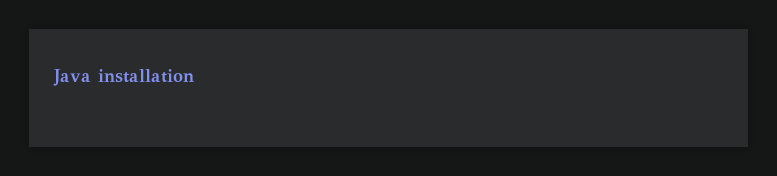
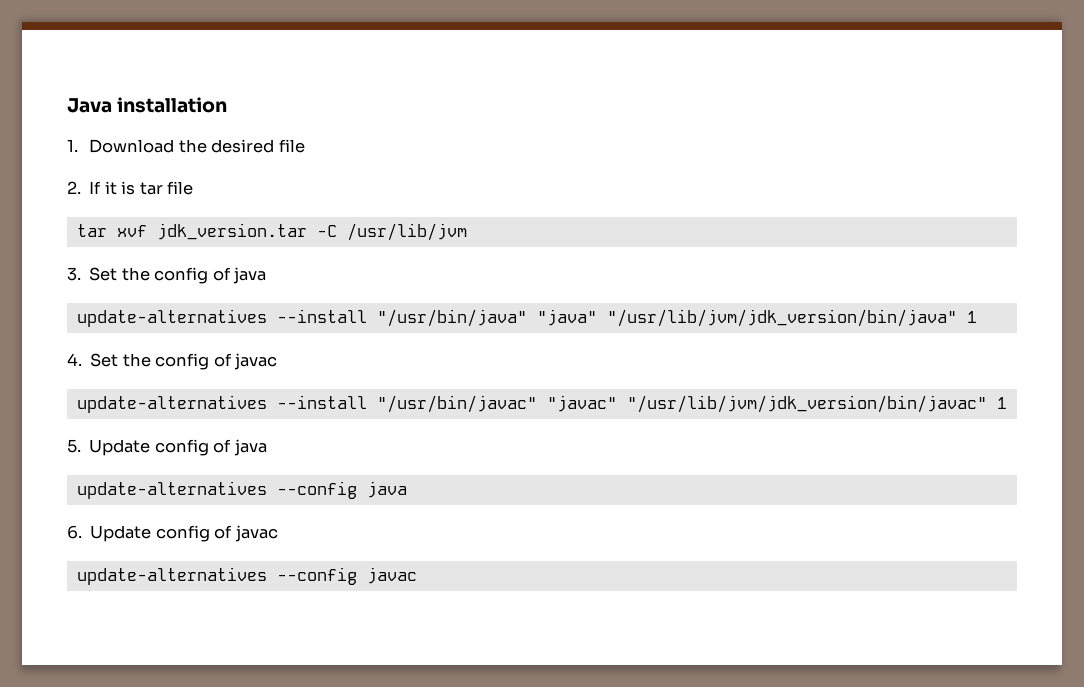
+ 1. Download the desired file
+ 2. If it is tar file
+ tar xvf jdk_version.tar -C /usr/lib/jvm
+ 3. Set the config of java
+ update-alternatives --install "/usr/bin/java" "java" "/usr/lib/jvm/jdk_version/bin/java" 1
+ 4. Set the config of javac
+ update-alternatives --install "/usr/bin/javac" "javac" "/usr/lib/jvm/jdk_version/bin/javac" 1
+ 5. Update config of java
+ update-alternatives --config java
+ 6. Update config of javac
+ update-alternatives --config javac

